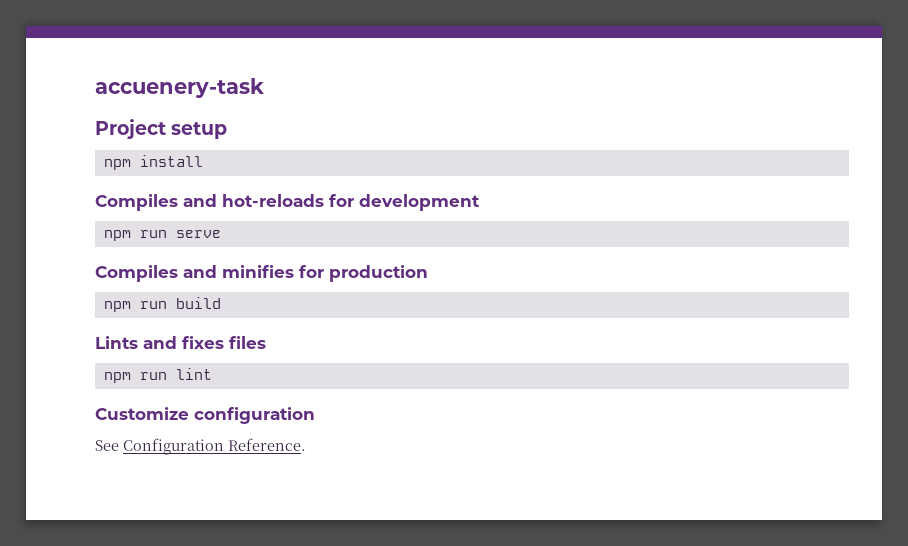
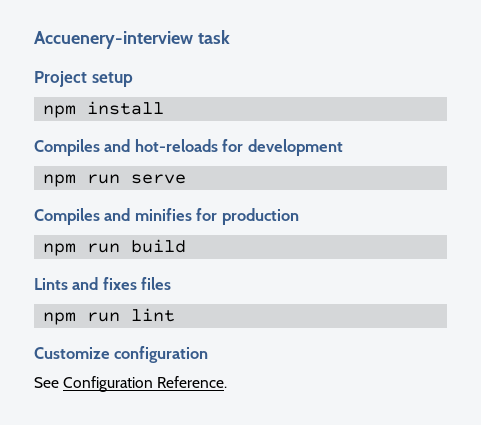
- accuenery-task
+ Accuenery-interview task

